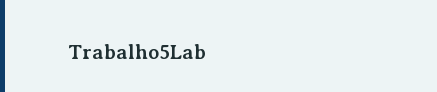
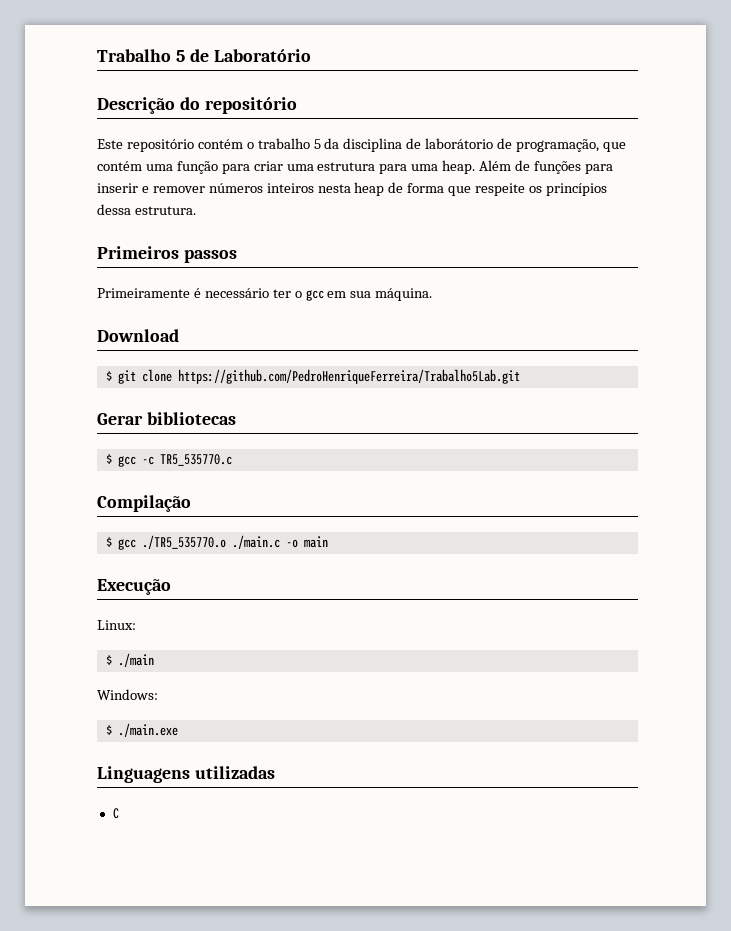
- Trabalho5Lab
+ Trabalho 5 de Laboratório
+ Descrição do repositório
+ Este repositório contém o trabalho 5 da disciplina de laborátorio de programação, que contém uma função para criar uma estrutura para uma heap. Além de funções para inserir e remover números inteiros nesta heap de forma que respeite os princípios dessa estrutura.
+ Primeiros passos
+ Primeiramente é necessário ter o gcc em sua máquina.
+ Download
+ $ git clone https://github.com/PedroHenriqueFerreira/Trabalho5Lab.git
+ Gerar bibliotecas
+ $ gcc -c TR5_535770.c
+ Compilação
+ $ gcc ./TR5_535770.o ./main.c -o main
+ Execução
+ Linux:
+ $ ./main
+ Windows:
+ $ ./main.exe
+ Linguagens utilizadas
+ C

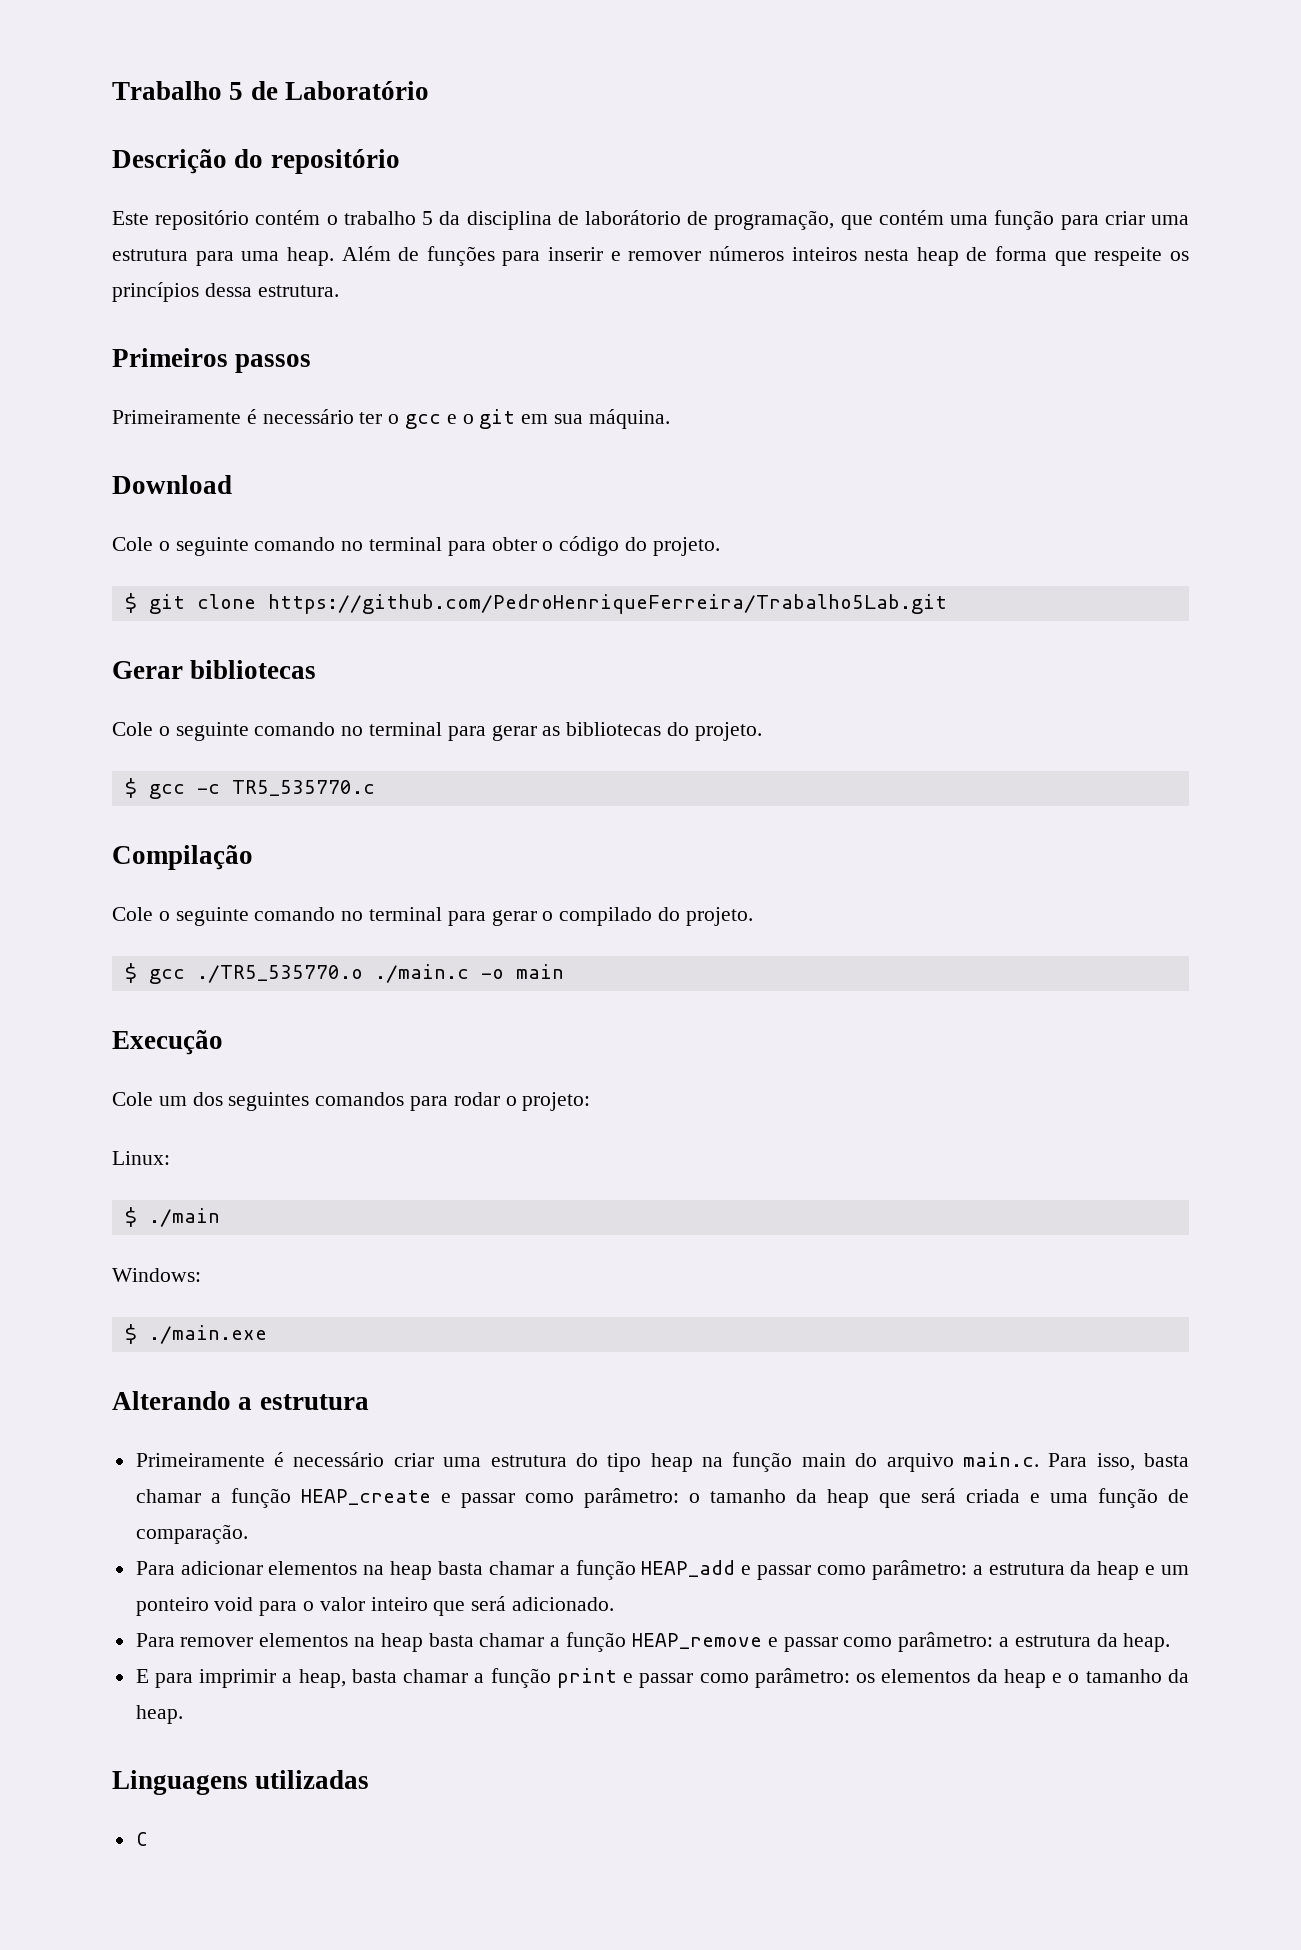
- Primeiramente é necessário ter o gcc em sua máquina.
+ Primeiramente é necessário ter o gcc e o git em sua máquina.
+ Cole o seguinte comando no terminal para obter o código do projeto.
+ Cole o seguinte comando no terminal para gerar as bibliotecas do projeto.
+ Cole o seguinte comando no terminal para gerar o compilado do projeto.
+ Cole um dos seguintes comandos para rodar o projeto:
+ Alterando a estrutura
+ Primeiramente é necessário criar uma estrutura do tipo heap na função main do arquivo main.c. Para isso, basta chamar a função HEAP_create e passar como parâmetro: o tamanho da heap que será criada e uma função de comparação.
+ Para adicionar elementos na heap basta chamar a função HEAP_add e passar como parâmetro: a estrutura da heap e um ponteiro void para o valor inteiro que será adicionado.
+ Para remover elementos na heap basta chamar a função HEAP_remove e passar como parâmetro: a estrutura da heap.
+ E para imprimir a heap, basta chamar a função print e passar como parâmetro: os elementos da heap e o tamanho da heap.

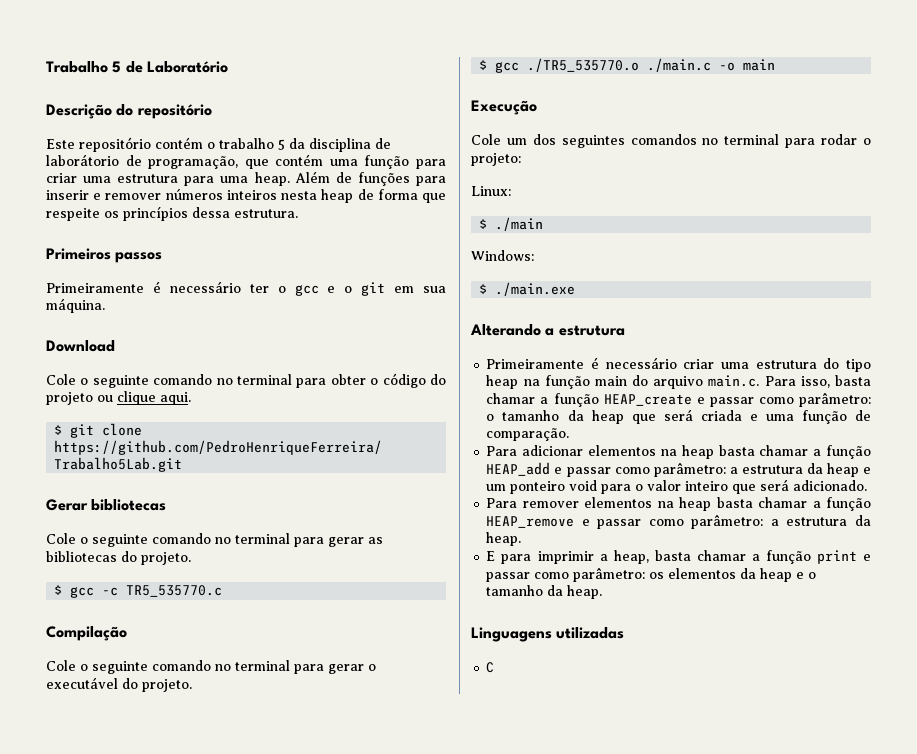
- Cole o seguinte comando no terminal para obter o código do projeto.
+ Cole o seguinte comando no terminal para obter o código do projeto ou clique aqui.
- Cole o seguinte comando no terminal para gerar o compilado do projeto.
+ Cole o seguinte comando no terminal para gerar o executável do projeto.
- Cole um dos seguintes comandos para rodar o projeto:
+ Cole um dos seguintes comandos no terminal para rodar o projeto:

